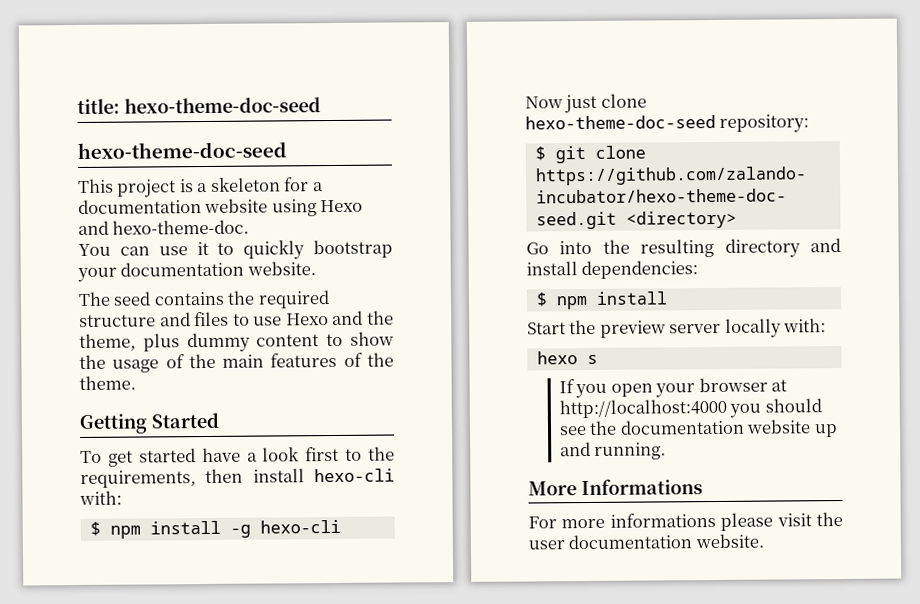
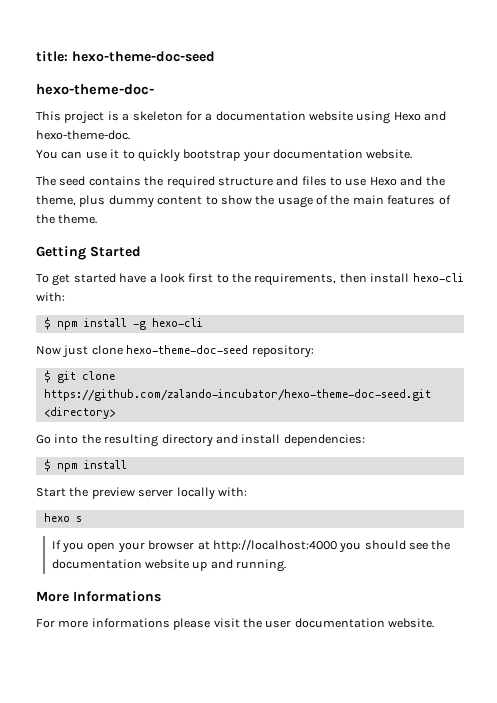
  title: hexo-theme-doc-seed
- hexo-theme-doc-seed
+ hexo-theme-doc-

